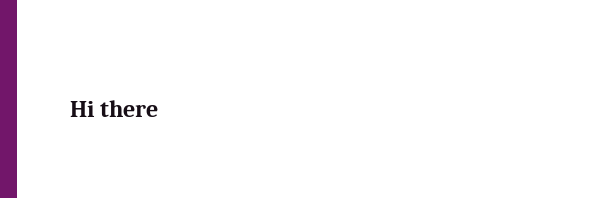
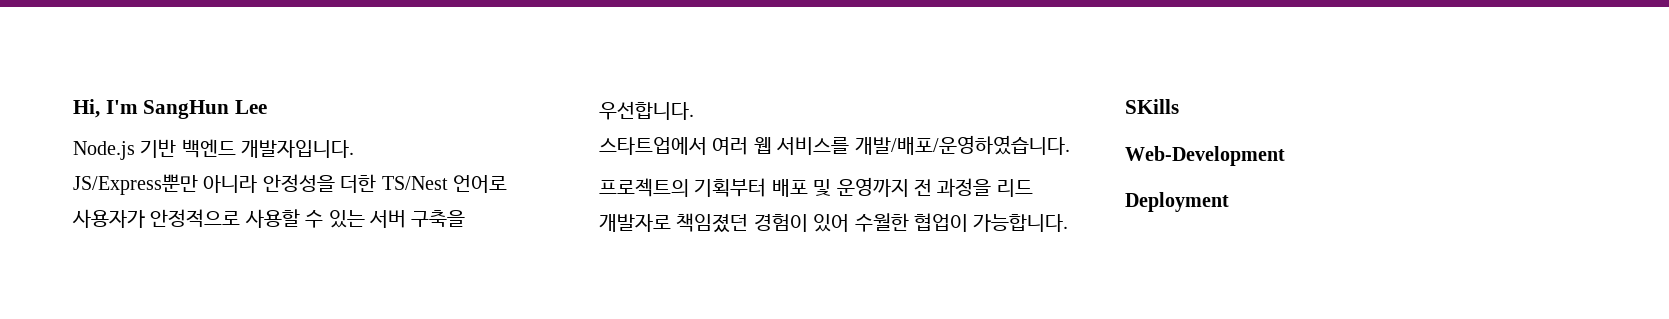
- Hi there
+ Hi, I'm SangHun Lee
+ Node.js 기반 백엔드 개발자입니다.
+ JS/Express뿐만 아니라 안정성을 더한 TS/Nest 언어로 사용자가 안정적으로 사용할 수 있는 서버 구축을 우선합니다.
+ 스타트업에서 여러 웹 서비스를 개발/배포/운영하였습니다.
+ 프로젝트의 기획부터 배포 및 운영까지 전 과정을 리드 개발자로 책임졌던 경험이 있어 수월한 협업이 가능합니다.
+ SKills
+ Web-Development
+ Deployment

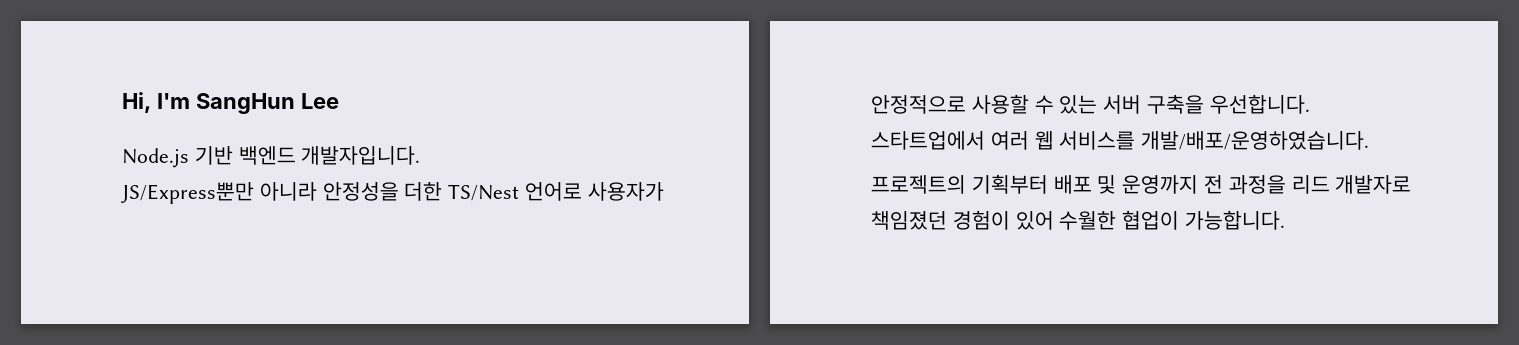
- SKills
- Web-Development
- Deployment

